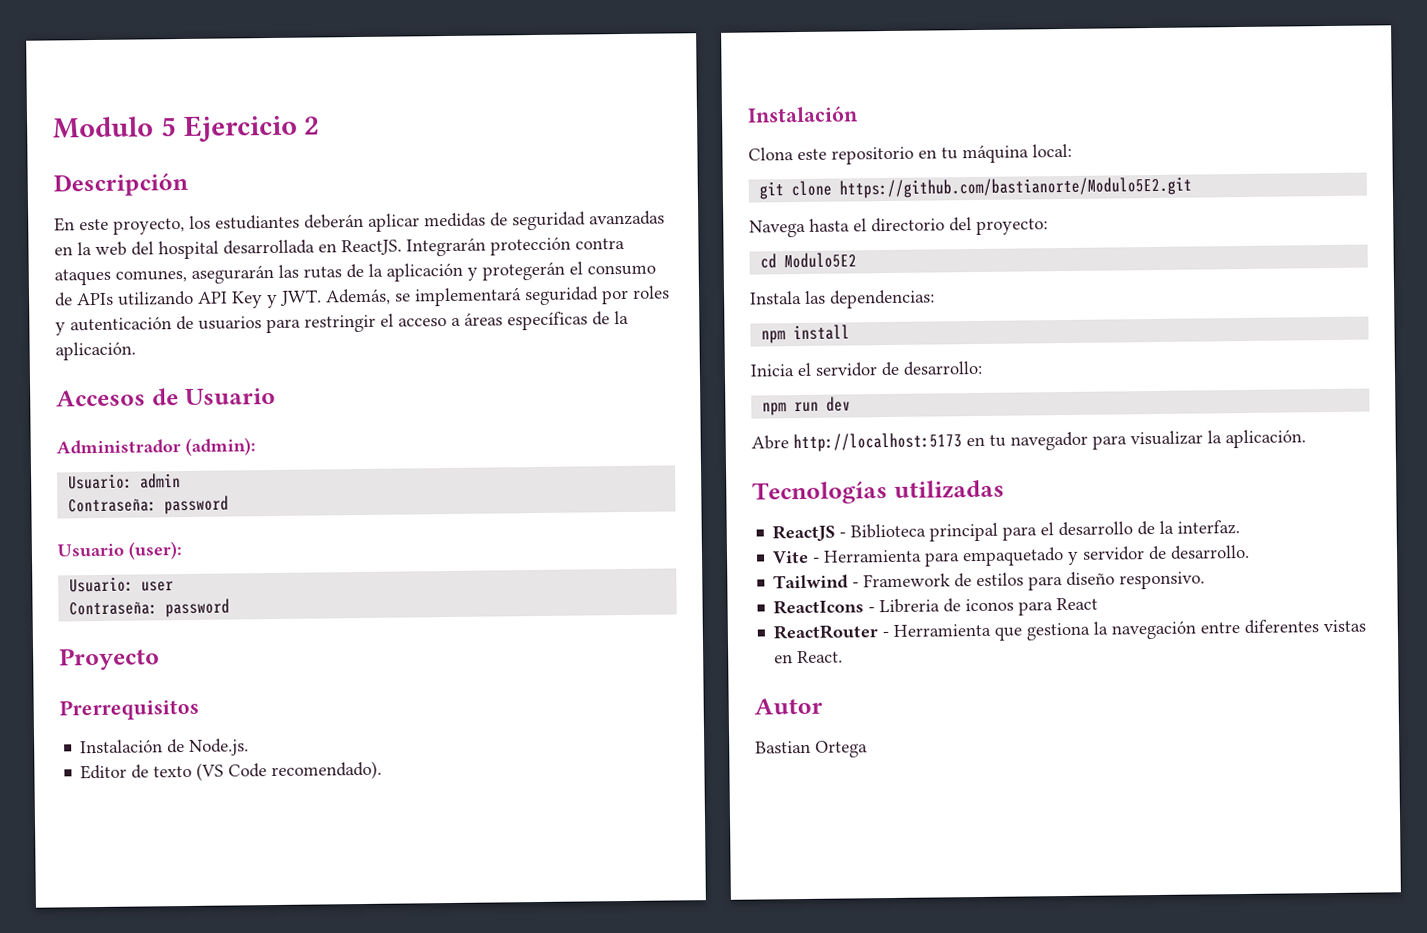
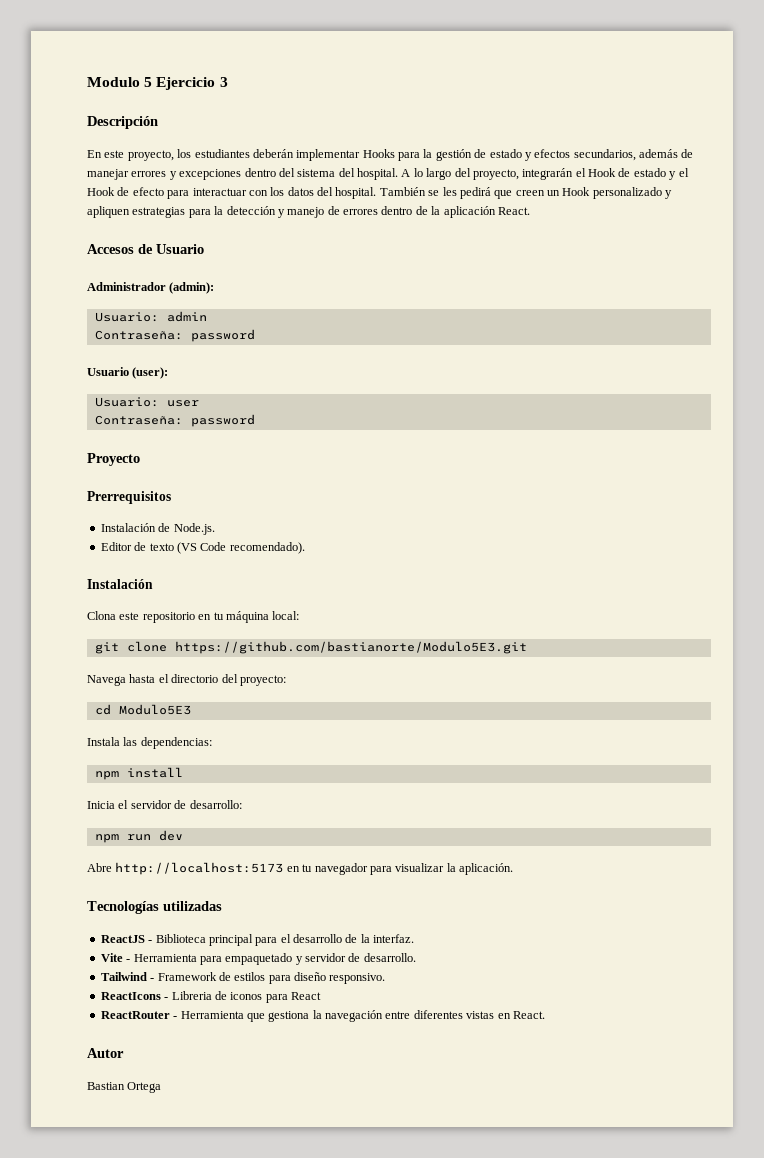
- Modulo 5 Ejercicio 2
+ Modulo 5 Ejercicio 3
- En este proyecto, los estudiantes deberán aplicar medidas de seguridad avanzadas en la web del hospital desarrollada en ReactJS. Integrarán protección contra ataques comunes, asegurarán las rutas de la aplicación y protegerán el consumo de APIs utilizando API Key y JWT. Además, se implementará seguridad por roles y autenticación de usuarios para restringir el acceso a áreas específicas de la aplicación.
+ En este proyecto, los estudiantes deberán implementar Hooks para la gestión de estado y efectos secundarios, además de manejar errores y excepciones dentro del sistema del hospital. A lo largo del proyecto, integrarán el Hook de estado y el Hook de efecto para interactuar con los datos del hospital. También se les pedirá que creen un Hook personalizado y apliquen estrategias para la detección y manejo de errores dentro de la aplicación React.
- git clone https://github.com/bastianorte/Modulo5E2.git
+ git clone https://github.com/bastianorte/Modulo5E3.git
- cd Modulo5E2
+ cd Modulo5E3

